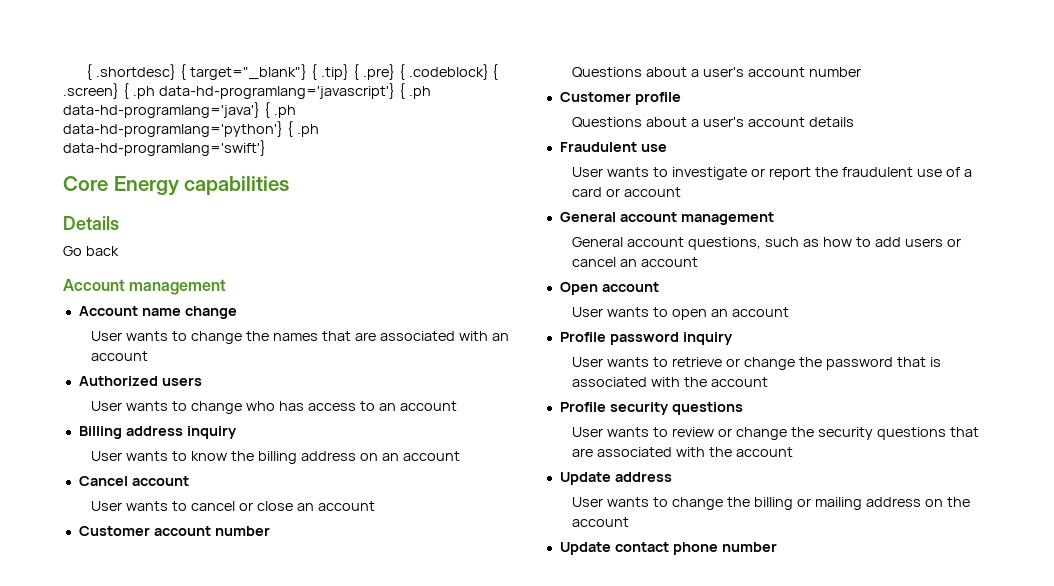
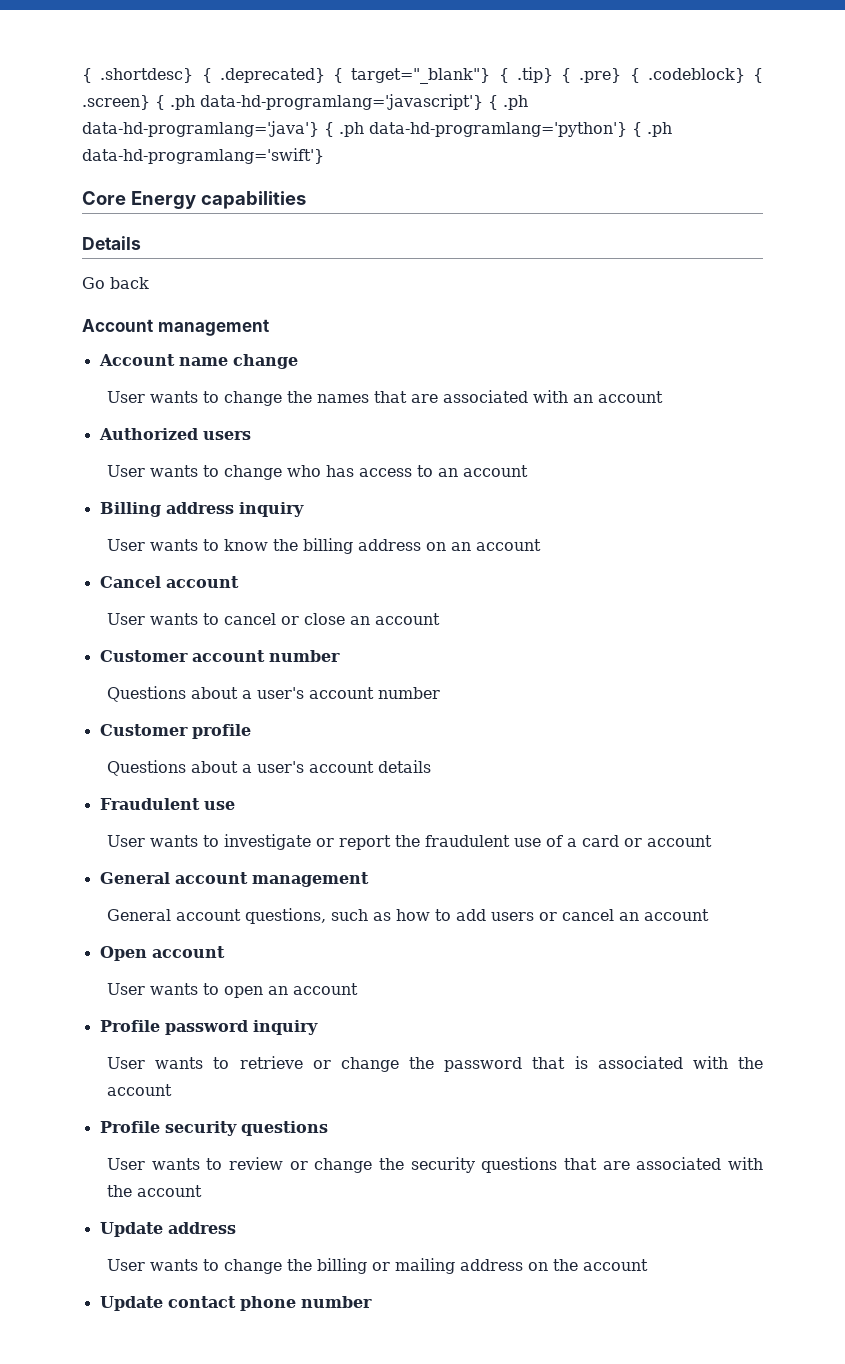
- { .shortdesc} { target="_blank"} { .tip} { .pre} { .codeblock} { .screen} { .ph data-hd-programlang='javascript'} { .ph data-hd-programlang='java'} { .ph data-hd-programlang='python'} { .ph data-hd-programlang='swift'}
+ { .shortdesc} { .deprecated} { target="_blank"} { .tip} { .pre} { .codeblock} { .screen} { .ph data-hd-programlang='javascript'} { .ph data-hd-programlang='java'} { .ph data-hd-programlang='python'} { .ph data-hd-programlang='swift'}

